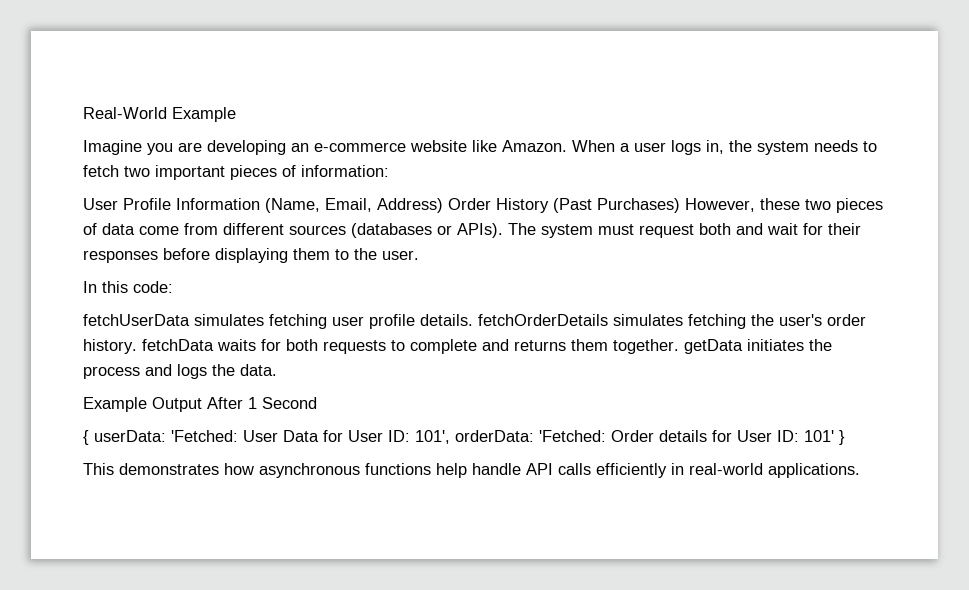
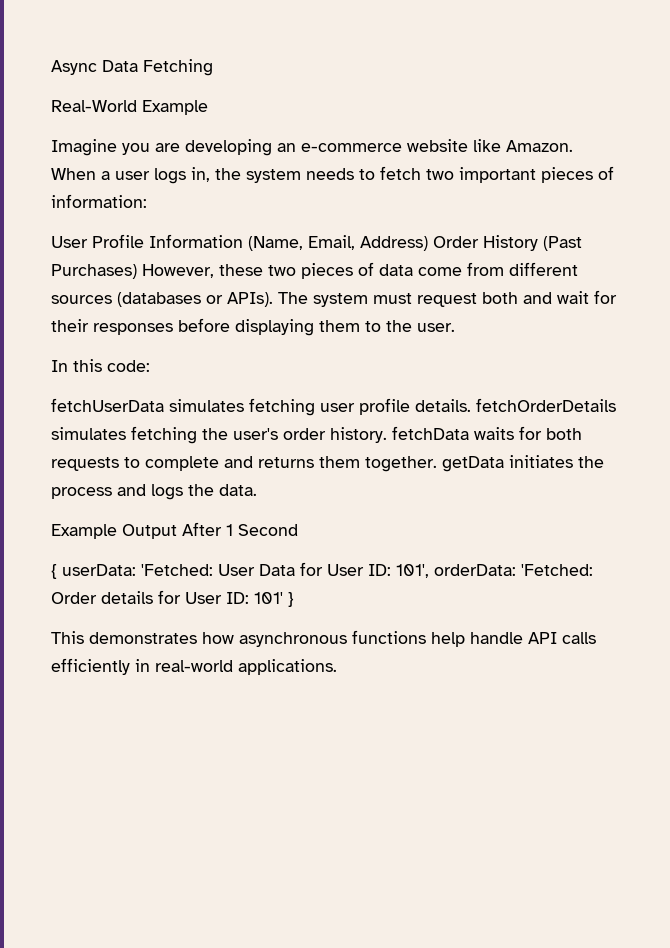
+ Async Data Fetching

